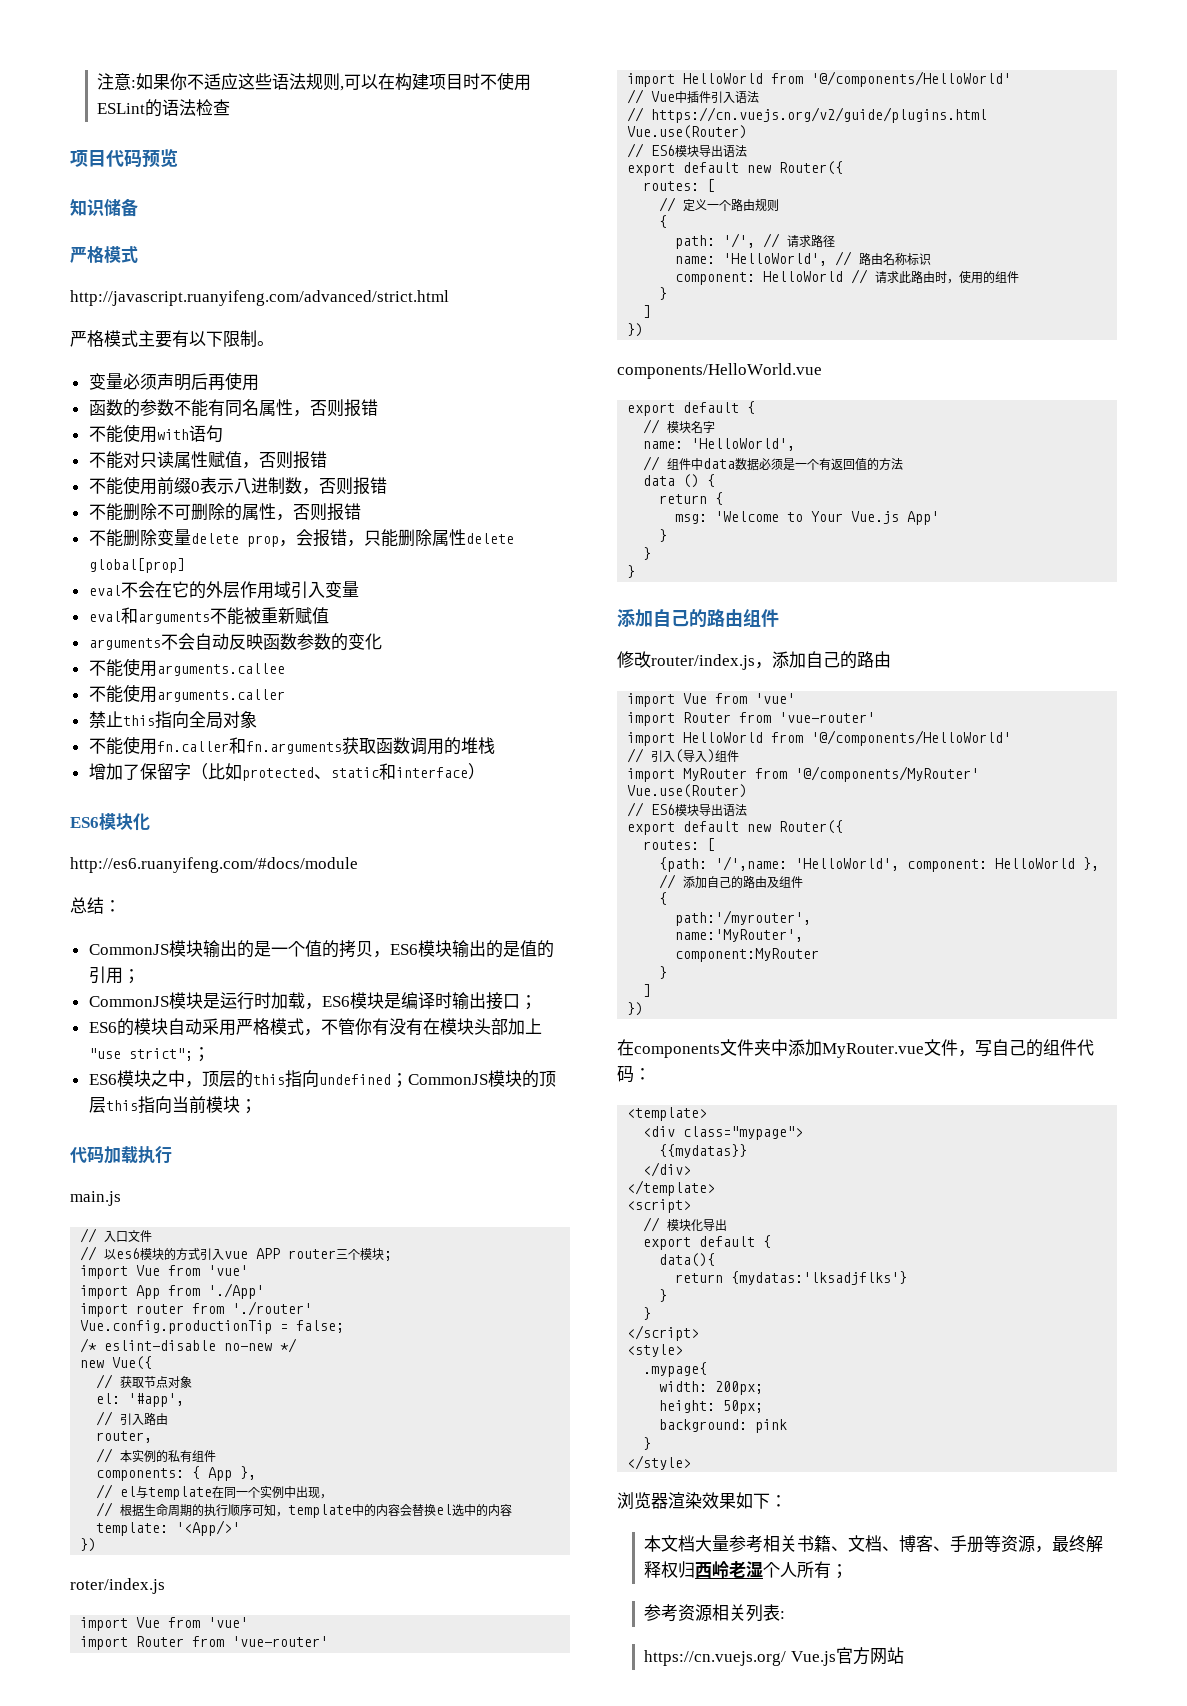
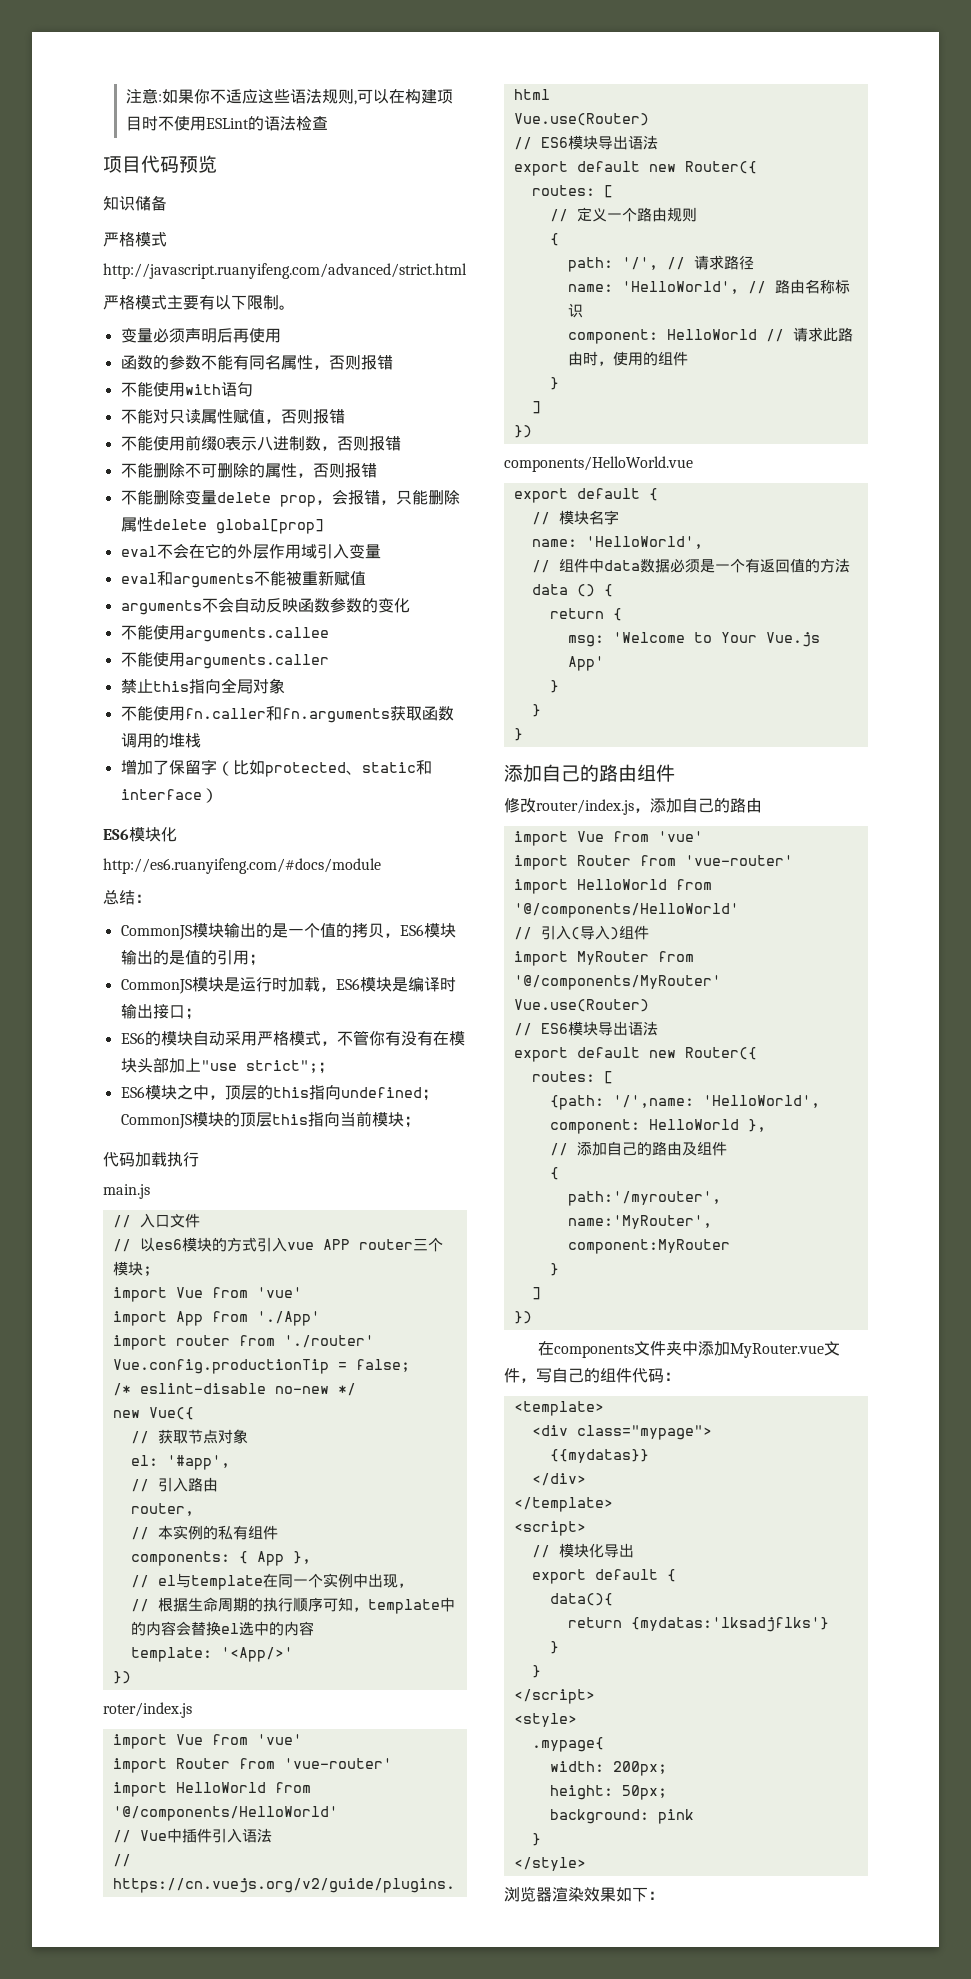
- 本文档大量参考相关书籍、文档、博客、手册等资源，最终解释权归西岭老湿个人所有；
- 参考资源相关列表:
- https://cn.vuejs.org/ Vue.js官方网站

